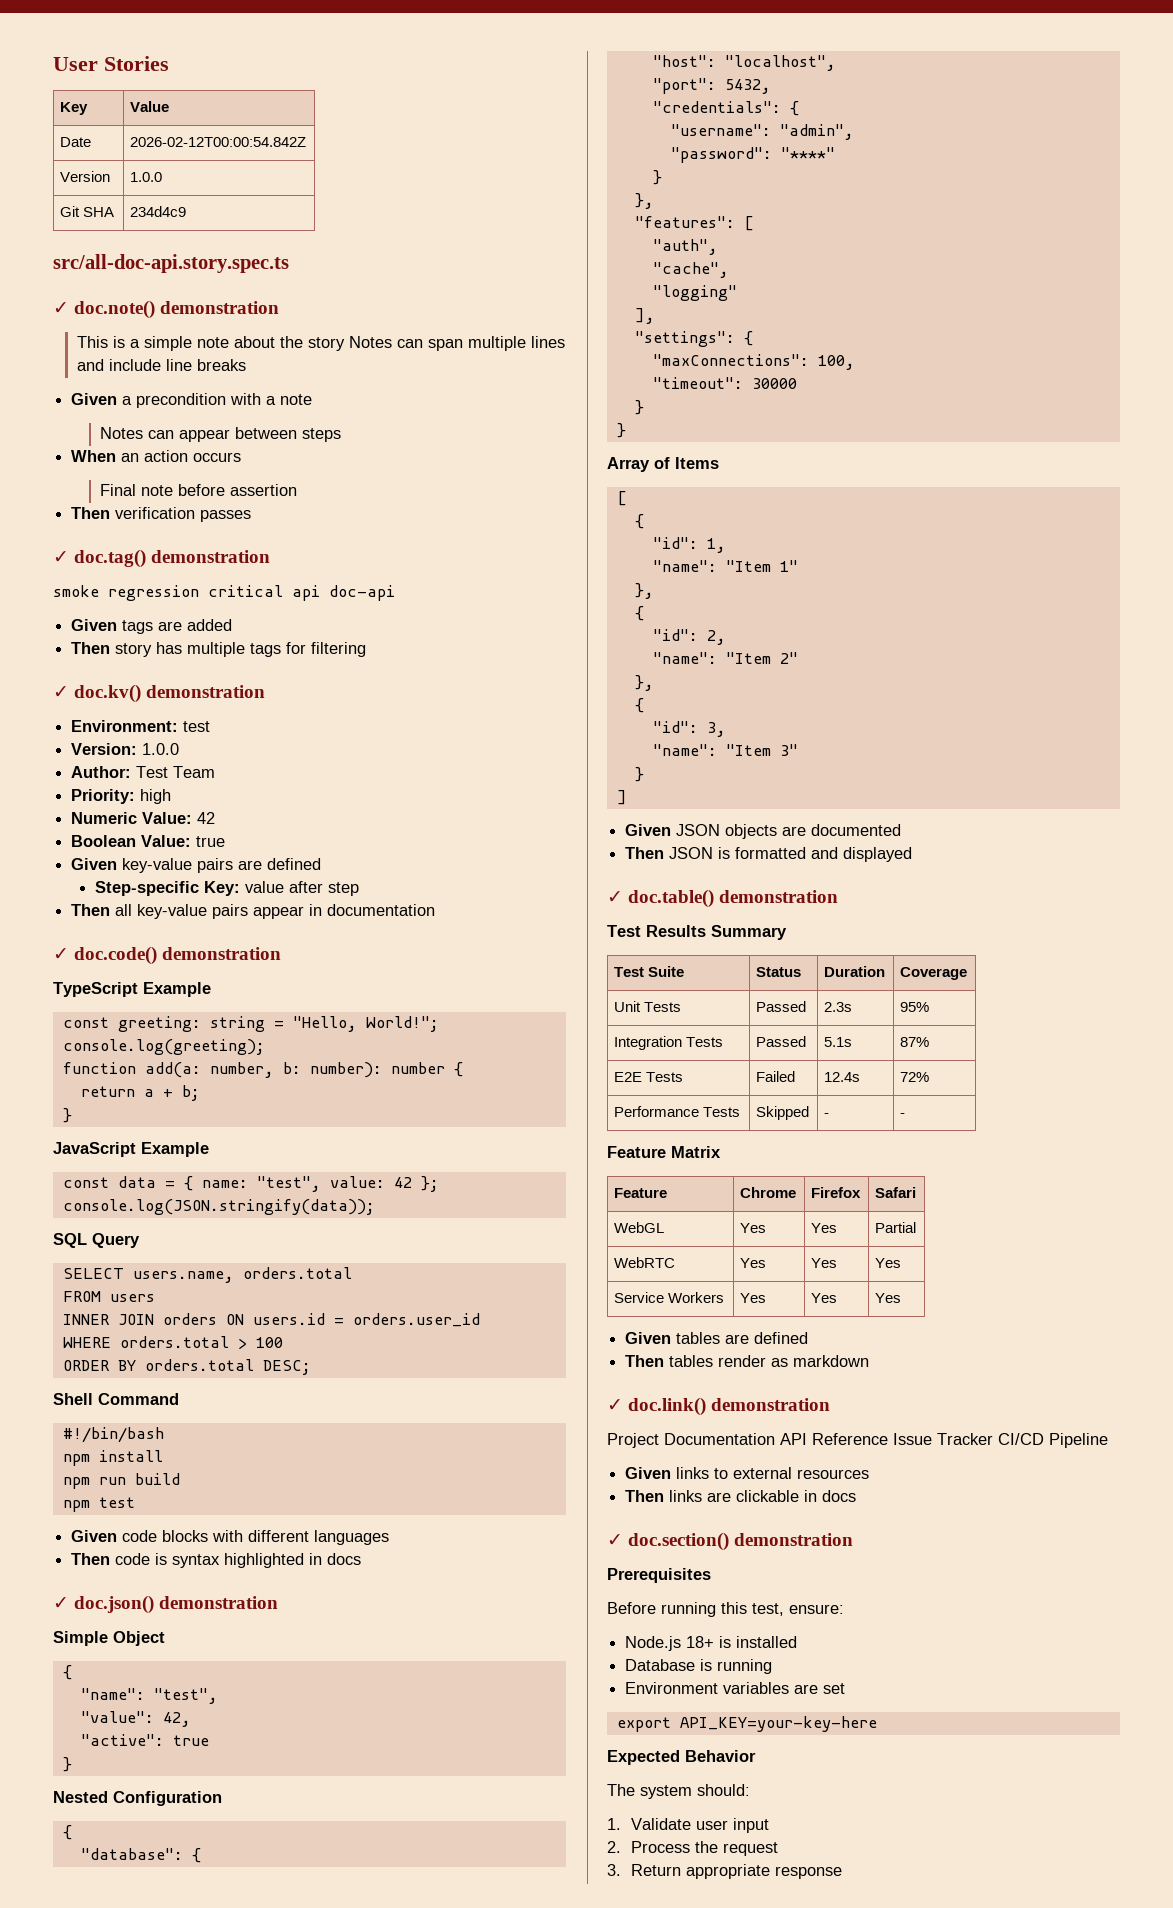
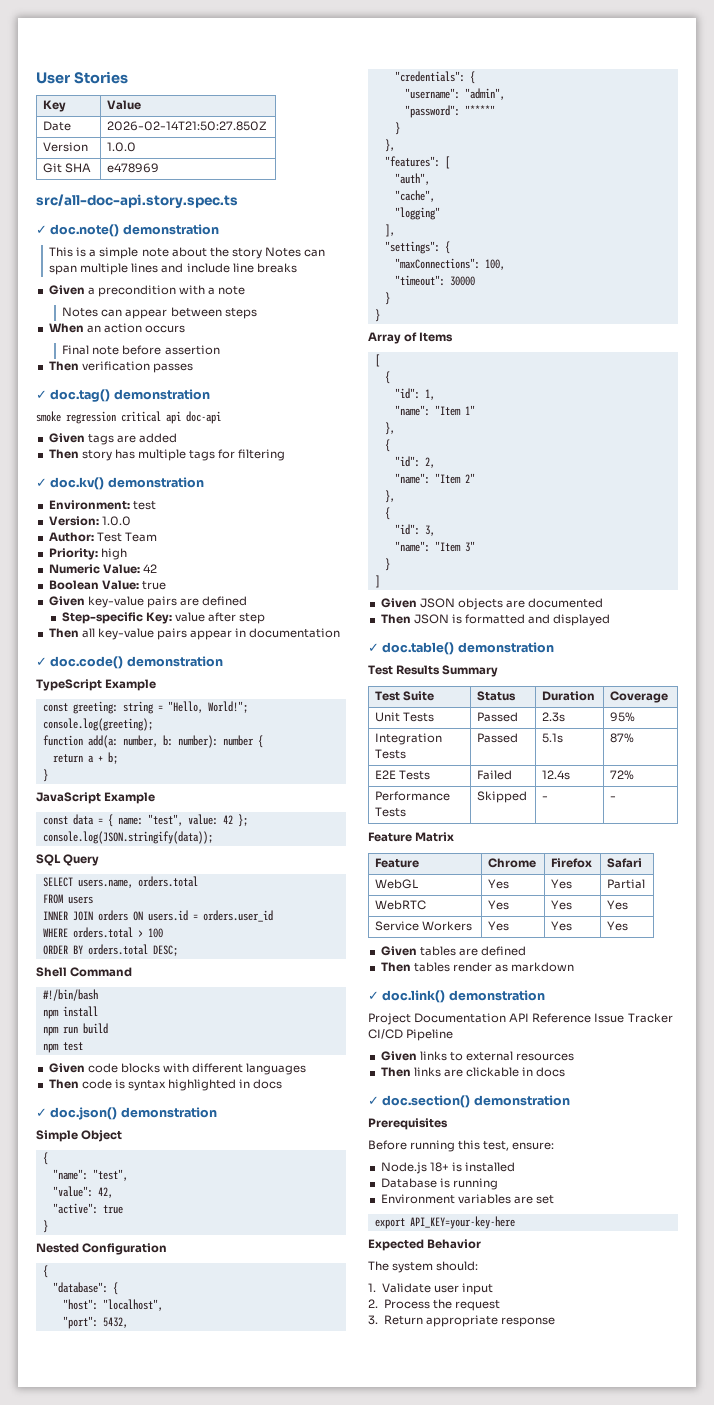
- Date | 2026-02-12T00:00:54.842Z
+ Date | 2026-02-14T21:50:27.850Z
- Git SHA | 234d4c9
+ Git SHA | e478969

